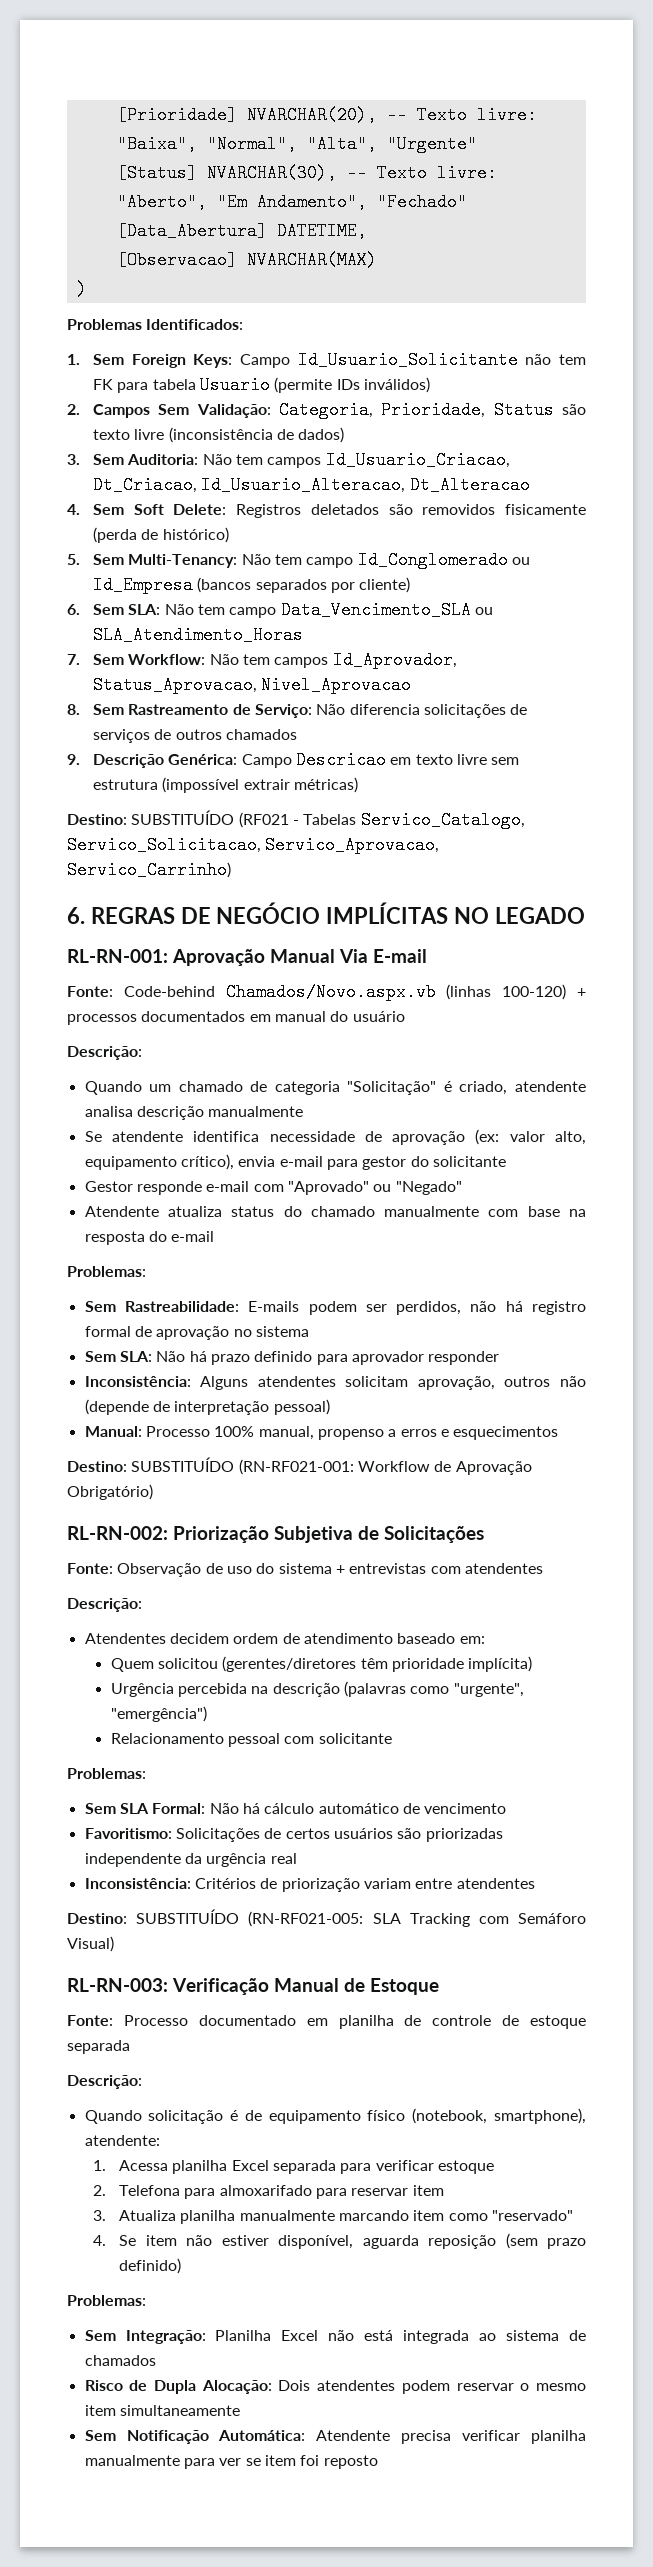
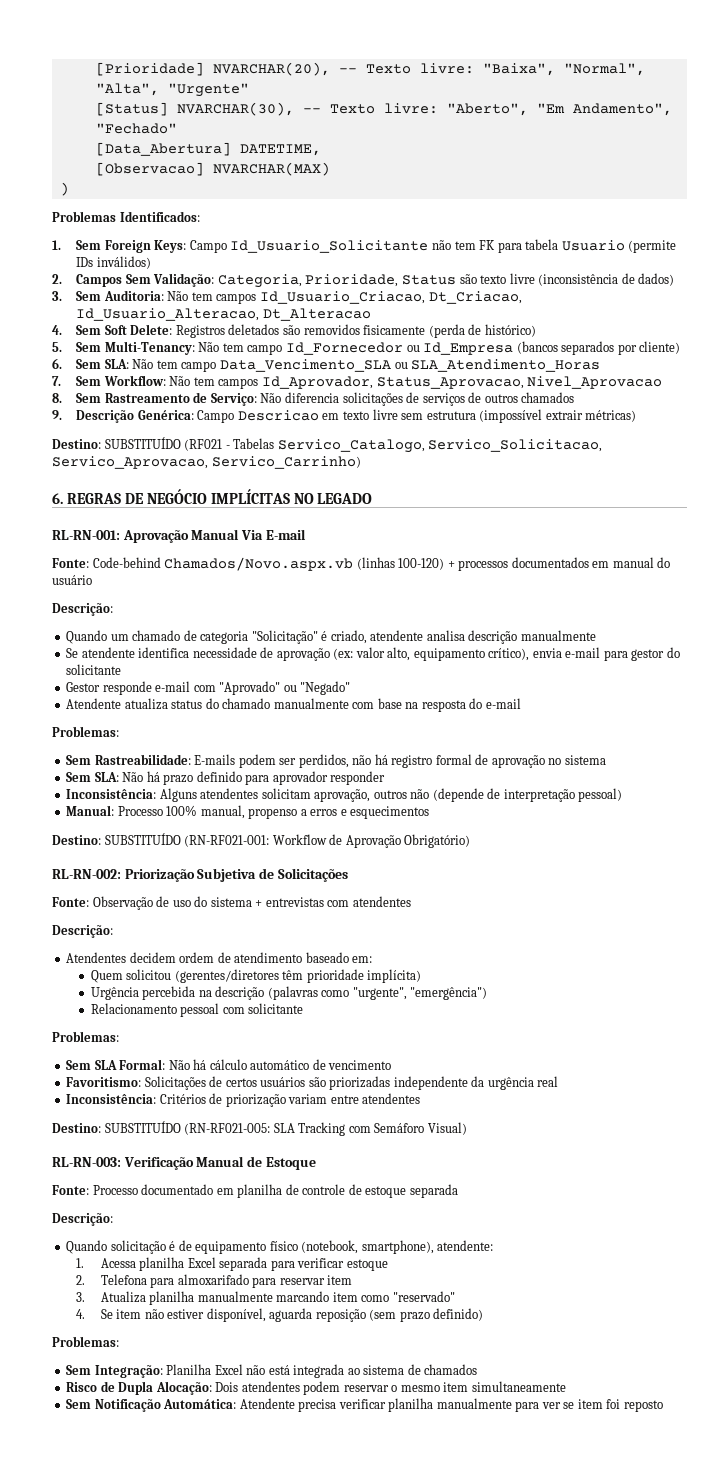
- 5. Sem Multi-Tenancy: Não tem campo Id_Conglomerado ou Id_Empresa (bancos separados por cliente)
+ 5. Sem Multi-Tenancy: Não tem campo Id_Fornecedor ou Id_Empresa (bancos separados por cliente)

